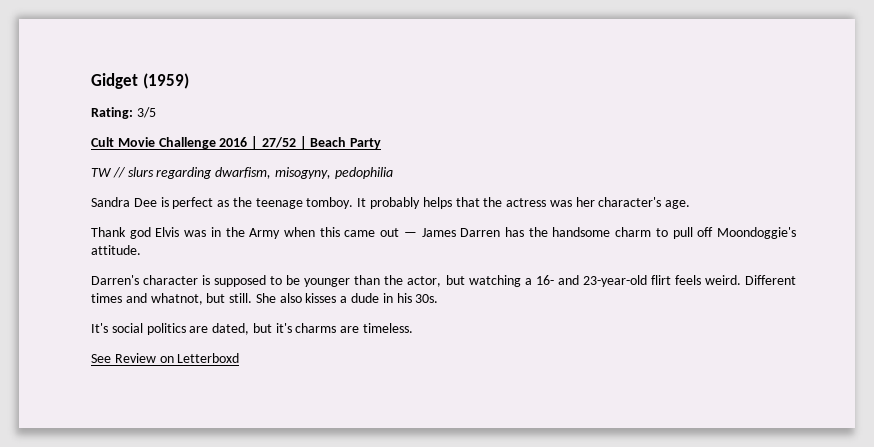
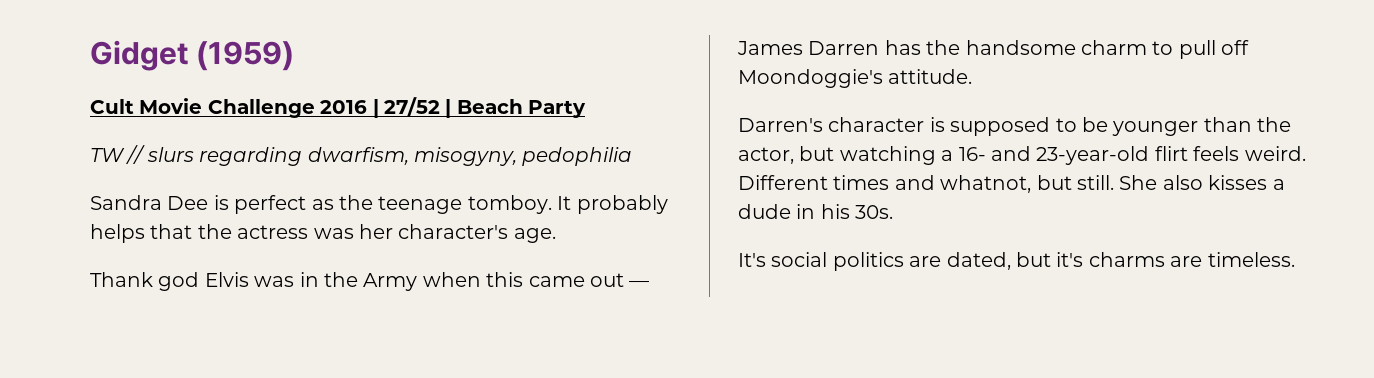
- Rating: 3/5
- See Review on Letterboxd

